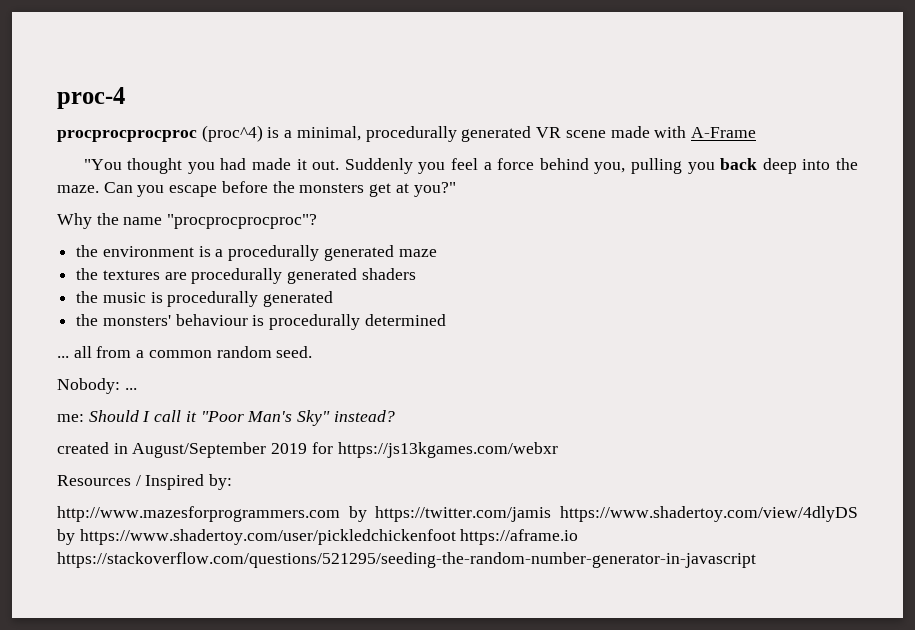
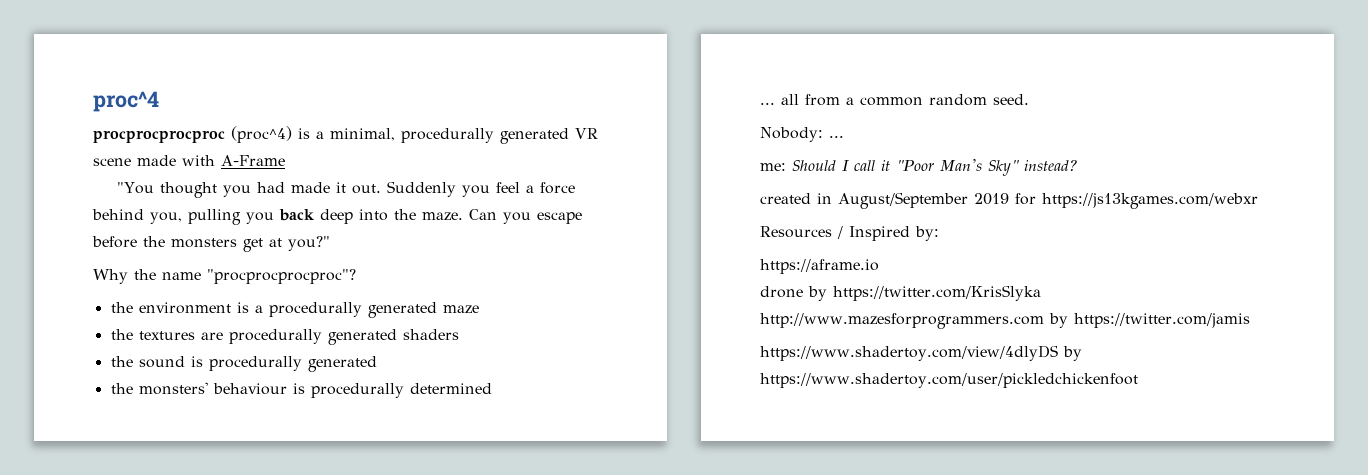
- proc-4
+ proc^4
- the music is procedurally generated
+ the sound is procedurally generated
- http://www.mazesforprogrammers.com by https://twitter.com/jamis https://www.shadertoy.com/view/4dlyDS by https://www.shadertoy.com/user/pickledchickenfoot https://aframe.io https://stackoverflow.com/questions/521295/seeding-the-random-number-generator-in-javascript
+ https://aframe.io
+ drone by https://twitter.com/KrisSlyka http://www.mazesforprogrammers.com by https://twitter.com/jamis
+ https://www.shadertoy.com/view/4dlyDS by https://www.shadertoy.com/user/pickledchickenfoot

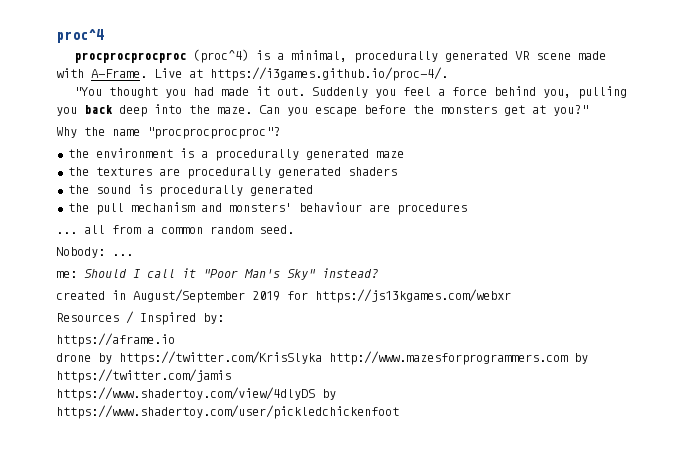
- procprocprocproc (proc^4) is a minimal, procedurally generated VR scene made with A-Frame
+ procprocprocproc (proc^4) is a minimal, procedurally generated VR scene made with A-Frame. Live at https://i3games.github.io/proc-4/.
- the monsters' behaviour is procedurally determined
+ the pull mechanism and monsters' behaviour are procedures

